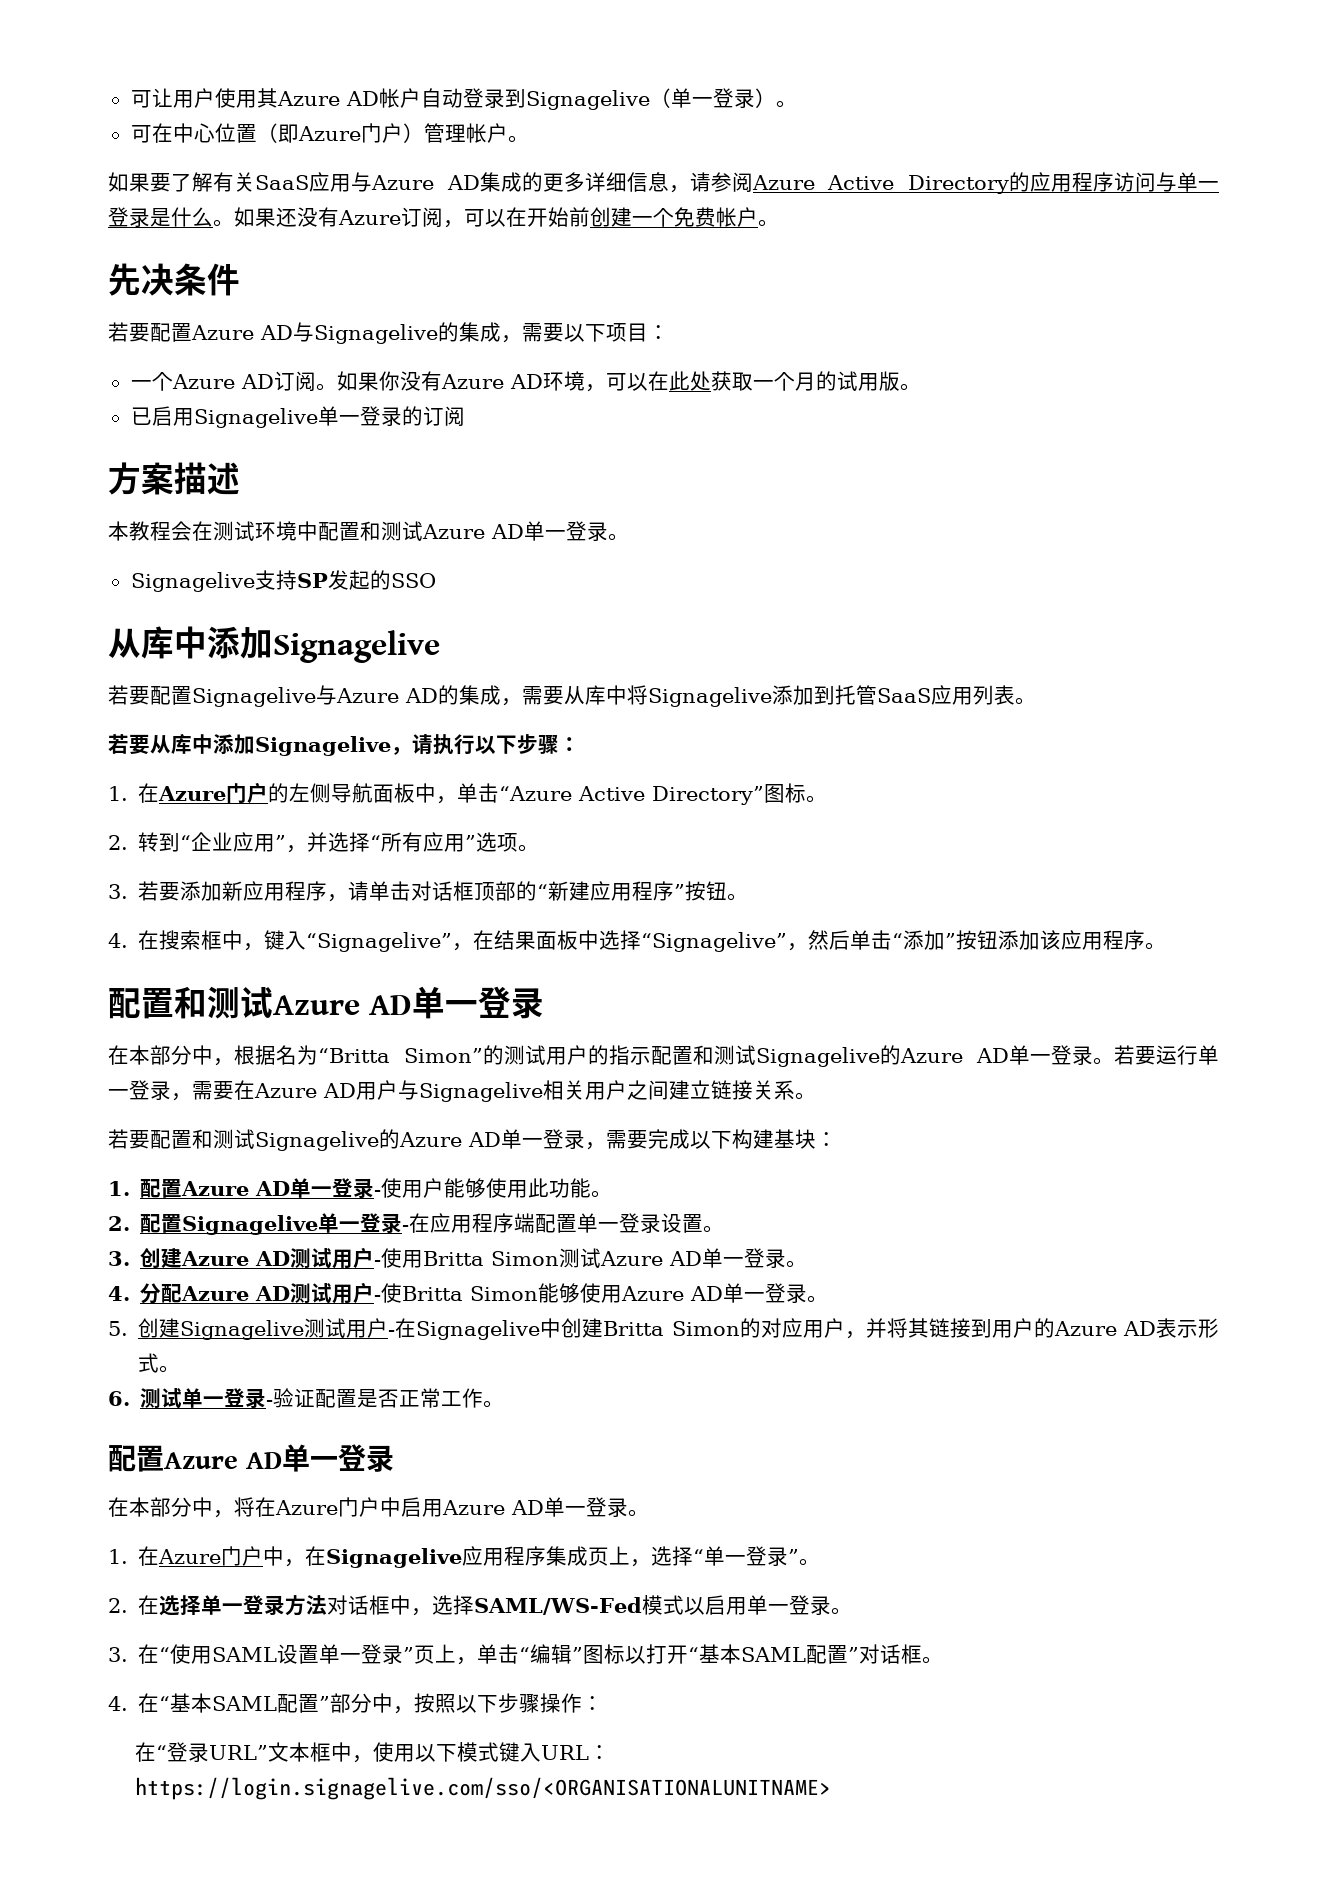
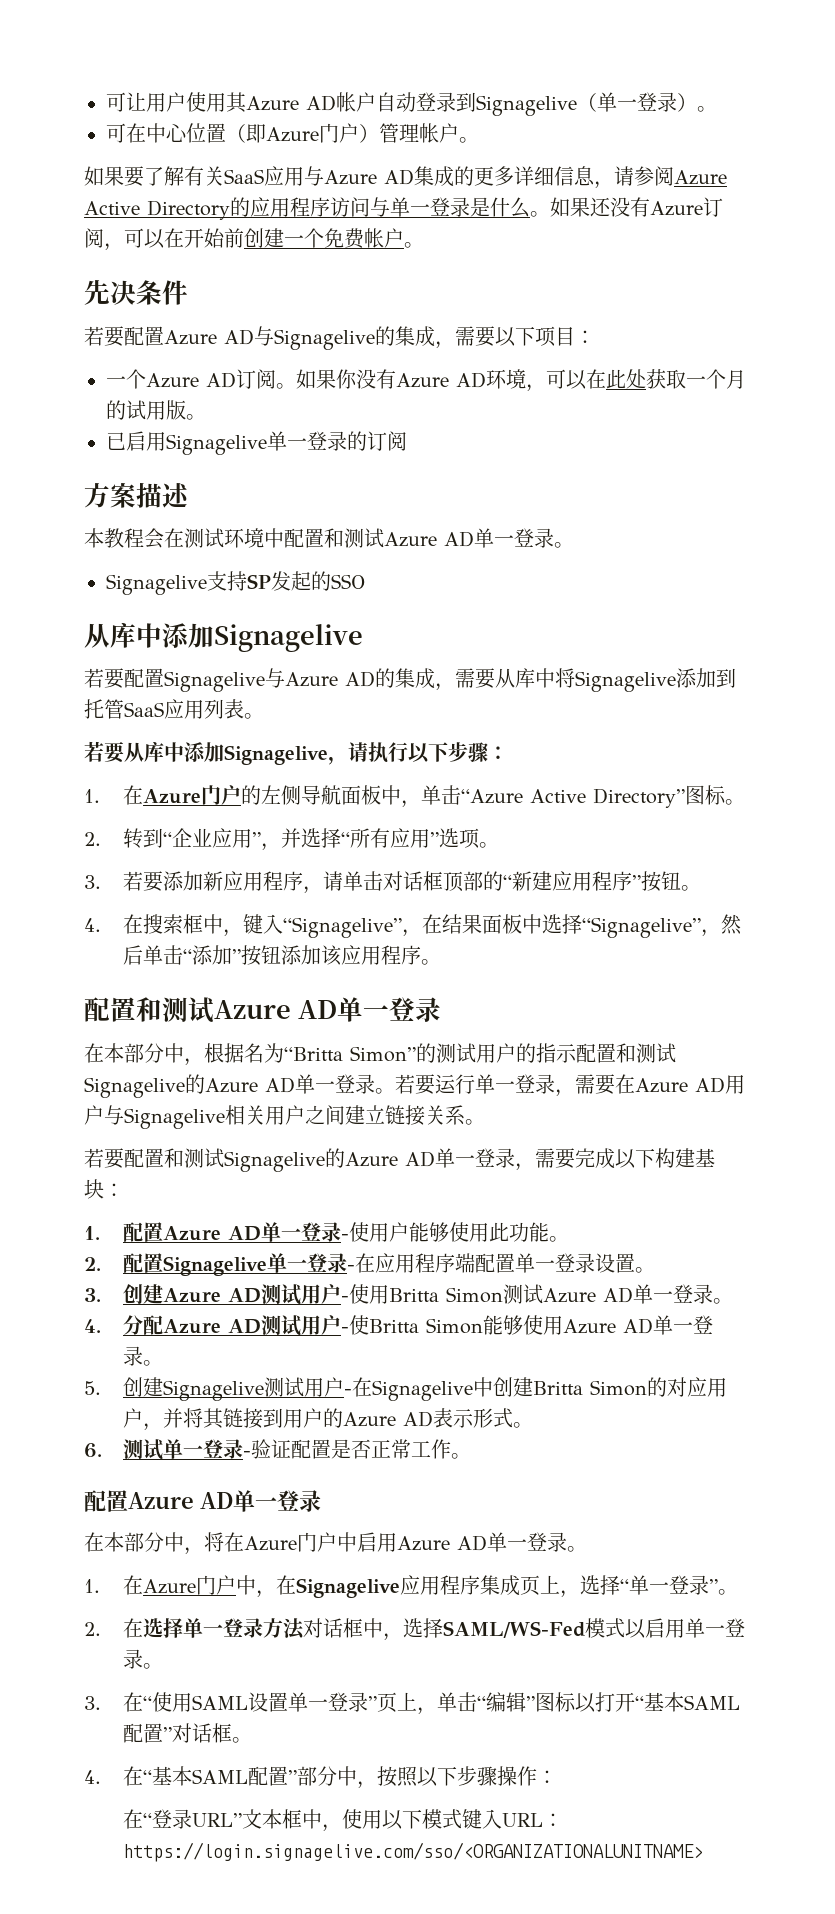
- 在“登录URL”文本框中，使用以下模式键入URL：https://login.signagelive.com/sso/<ORGANISATIONALUNITNAME>
+ 在“登录URL”文本框中，使用以下模式键入URL：https://login.signagelive.com/sso/<ORGANIZATIONALUNITNAME>

